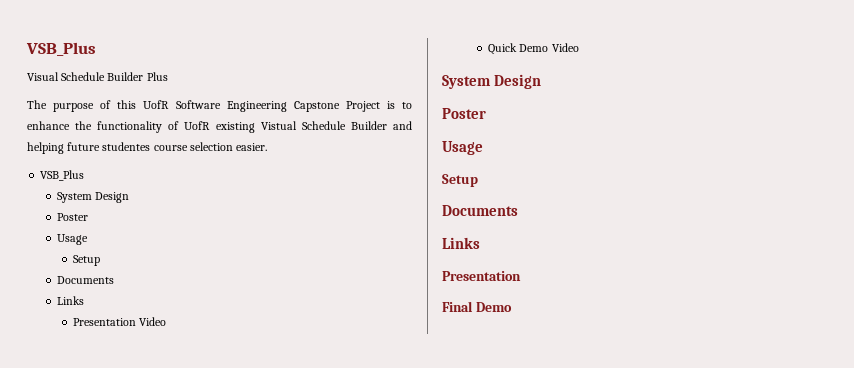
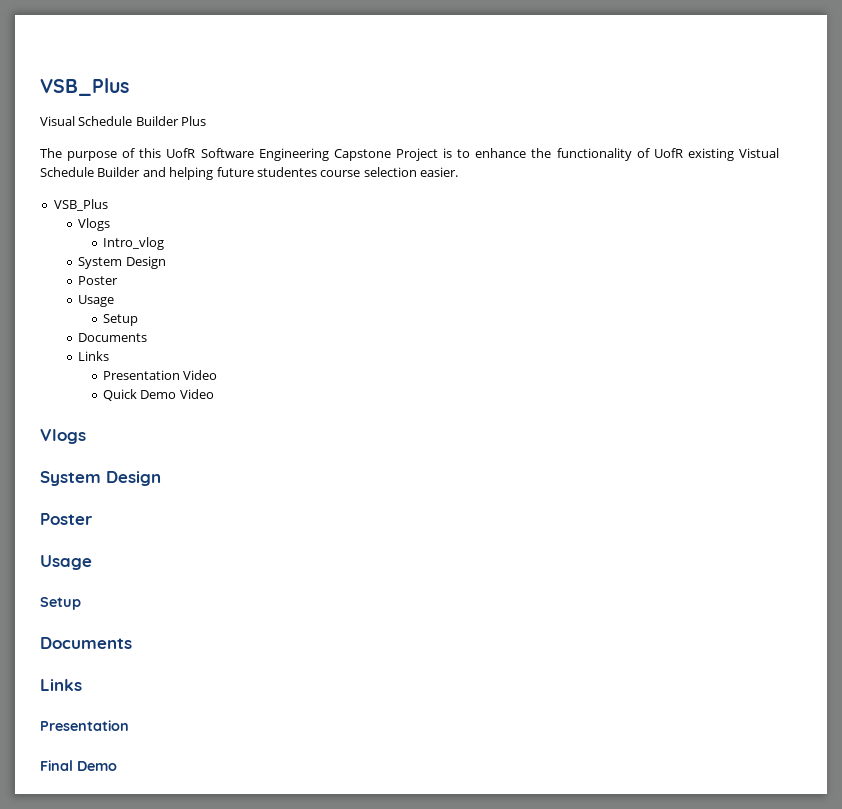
  The purpose of this UofR Software Engineering Capstone Project is to enhance the functionality of UofR existing Vistual Schedule Builder and helping future studentes course selection easier.
  VSB_Plus
+ Vlogs
+ Intro_vlog
  Quick Demo Video
+ Vlogs

